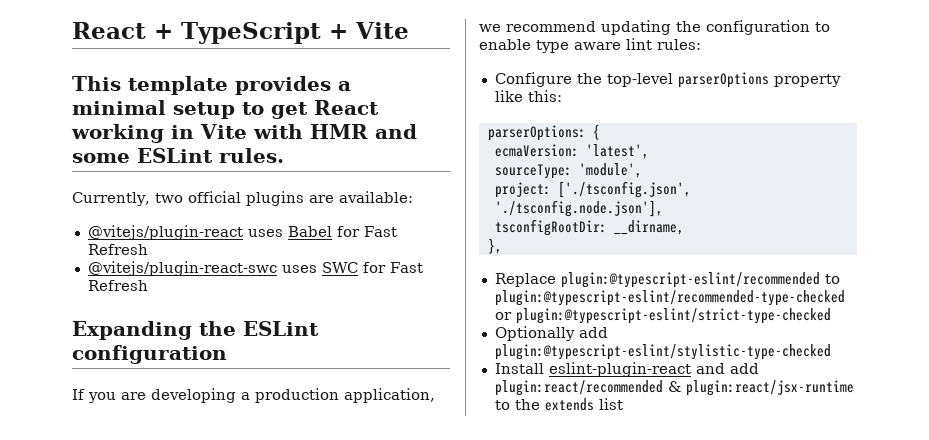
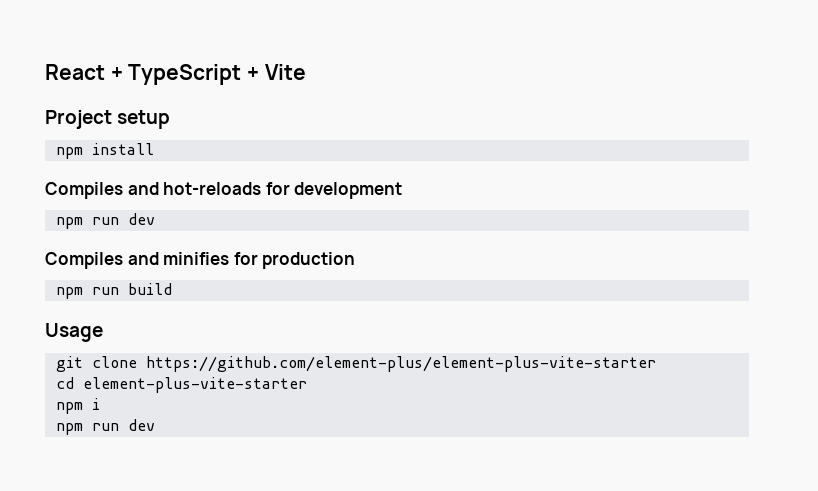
- This template provides a minimal setup to get React working in Vite with HMR and some ESLint rules.
- Currently, two official plugins are available:
- @vitejs/plugin-react uses Babel for Fast Refresh
- @vitejs/plugin-react-swc uses SWC for Fast Refresh
- Expanding the ESLint configuration
- If you are developing a production application, we recommend updating the configuration to enable type aware lint rules:
- Configure the top-level parserOptions property like this:
- parserOptions: {
- ecmaVersion: 'latest',
- sourceType: 'module',
- project: ['./tsconfig.json', './tsconfig.node.json'],
- tsconfigRootDir: __dirname,
- },
- Replace plugin:@typescript-eslint/recommended to plugin:@typescript-eslint/recommended-type-checked or plugin:@typescript-eslint/strict-type-checked
- Optionally add plugin:@typescript-eslint/stylistic-type-checked
- Install eslint-plugin-react and add plugin:react/recommended & plugin:react/jsx-runtime to the extends list
+ Project setup
+ npm install
+ Compiles and hot-reloads for development
+ npm run dev
+ Compiles and minifies for production
+ npm run build
+ Usage
+ git clone https://github.com/element-plus/element-plus-vite-starter
+ cd element-plus-vite-starter
+ npm i
+ npm run dev

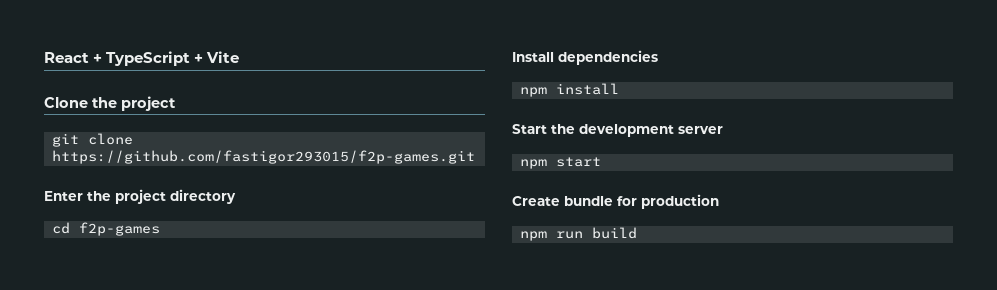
- Project setup
+ Clone the project
+ git clone https://github.com/fastigor293015/f2p-games.git
+ Enter the project directory
+ cd f2p-games
+ Install dependencies
  npm install
- Compiles and hot-reloads for development
- npm run dev
- Compiles and minifies for production
+ Start the development server
+ npm start
+ Create bundle for production
- Usage
- git clone https://github.com/element-plus/element-plus-vite-starter
- cd element-plus-vite-starter
- npm i
- npm run dev

